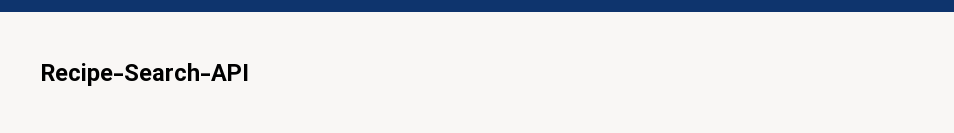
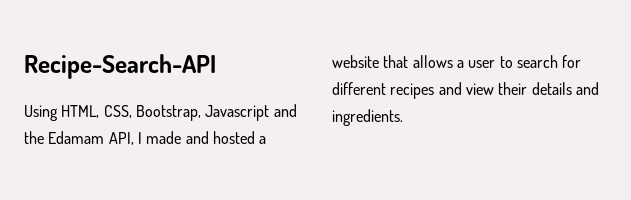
+ Using HTML, CSS, Bootstrap, Javascript and the Edamam API, I made and hosted a website that allows a user to search for different recipes and view their details and ingredients.

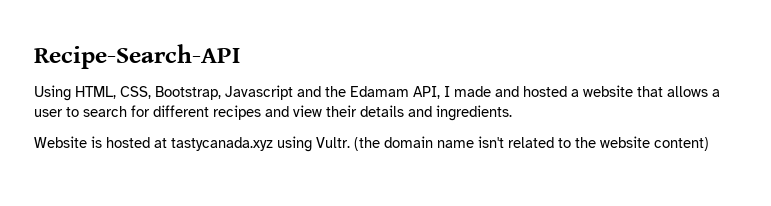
+ Website is hosted at tastycanada.xyz using Vultr. (the domain name isn't related to the website content)

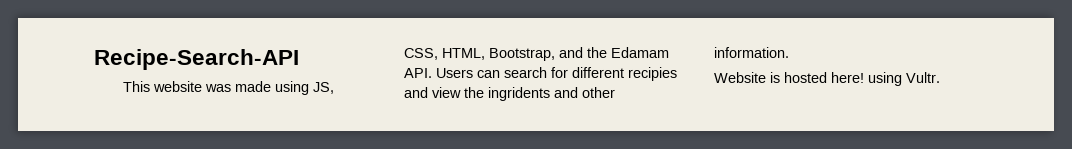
- Using HTML, CSS, Bootstrap, Javascript and the Edamam API, I made and hosted a website that allows a user to search for different recipes and view their details and ingredients.
- Website is hosted at tastycanada.xyz using Vultr. (the domain name isn't related to the website content)
+ This website was made using JS, CSS, HTML, Bootstrap, and the Edamam API. Users can search for different recipies and view the ingridents and other information.
+ Website is hosted here! using Vultr.

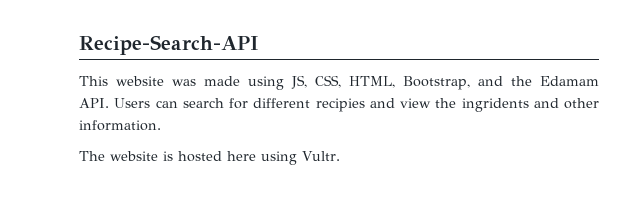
- Website is hosted here! using Vultr.
+ The website is hosted here using Vultr.

